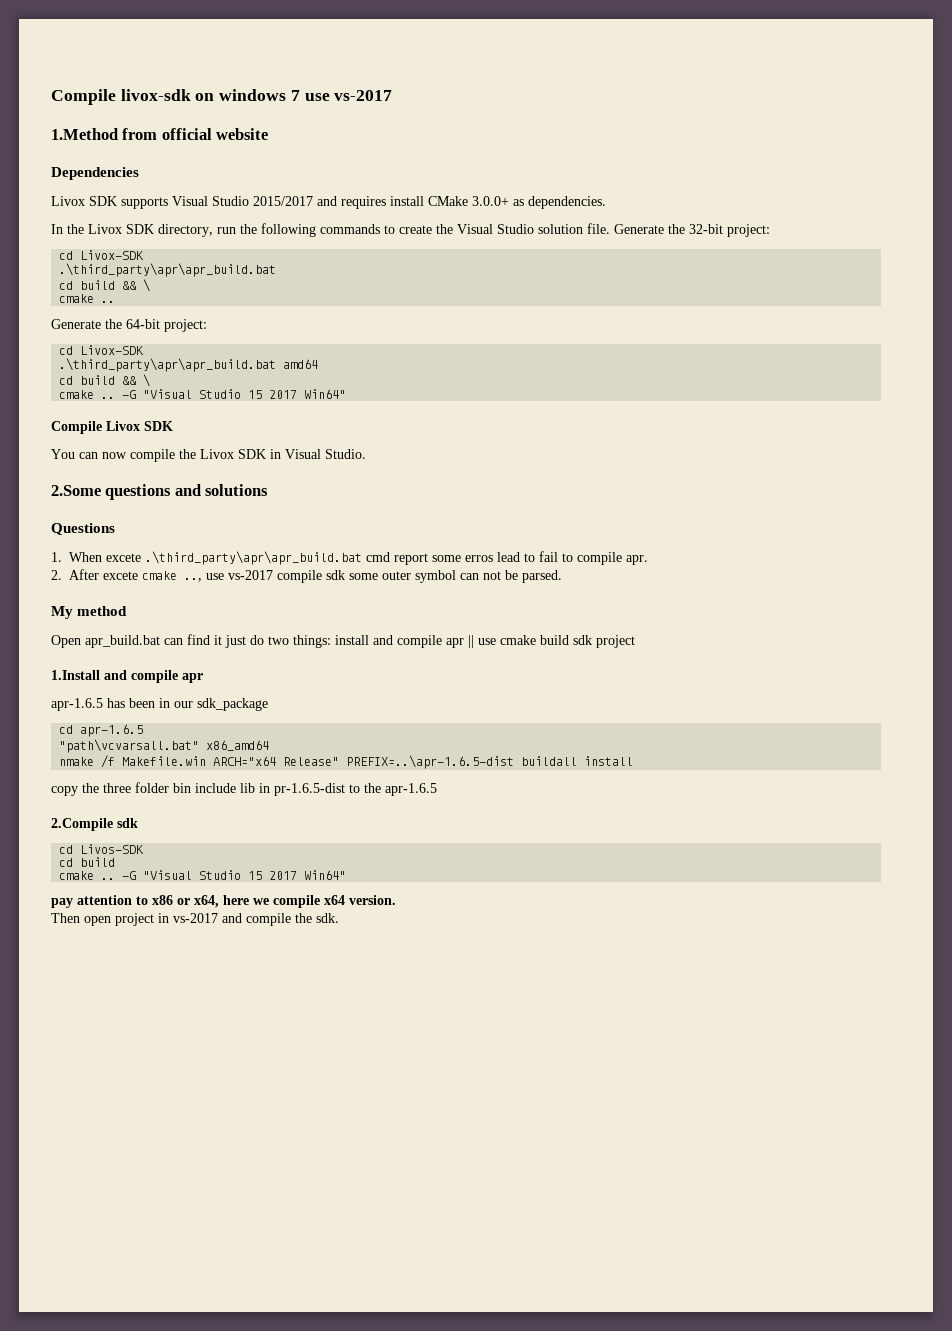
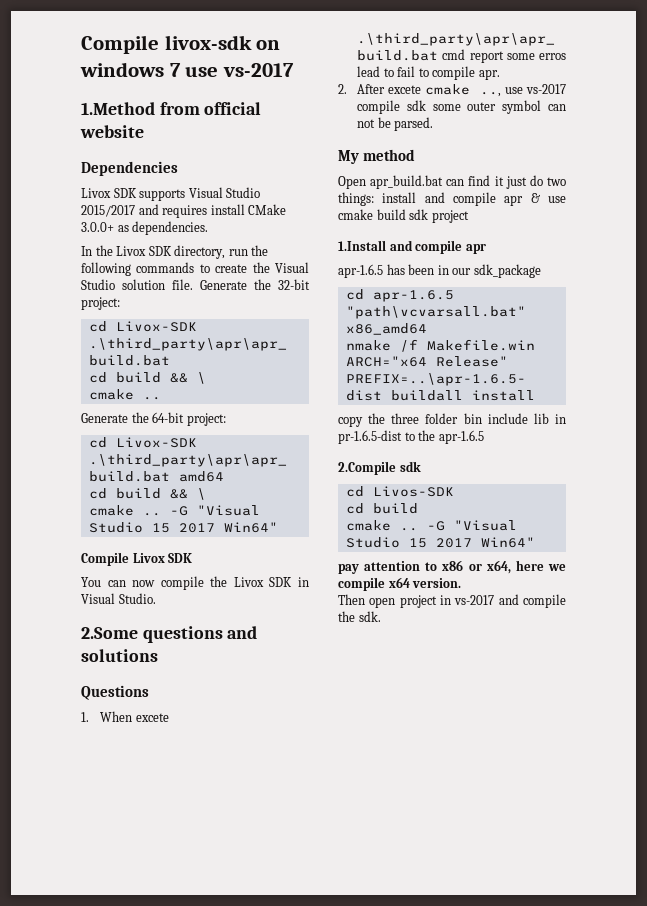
- Open apr_build.bat can find it just do two things: install and compile apr || use cmake build sdk project
+ Open apr_build.bat can find it just do two things: install and compile apr & use cmake build sdk project

